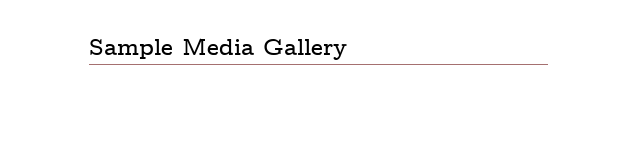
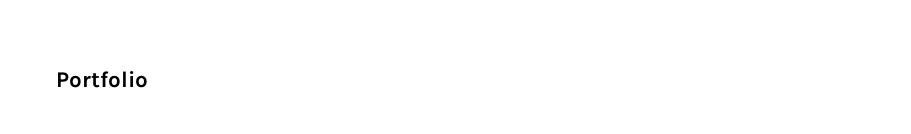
- Sample Media Gallery
+ Portfolio

